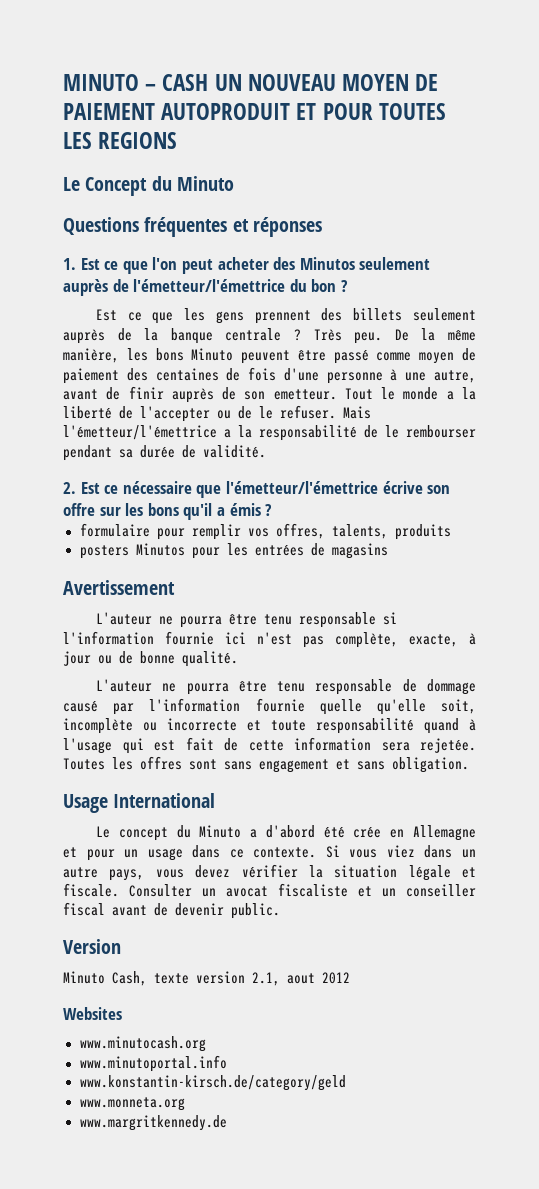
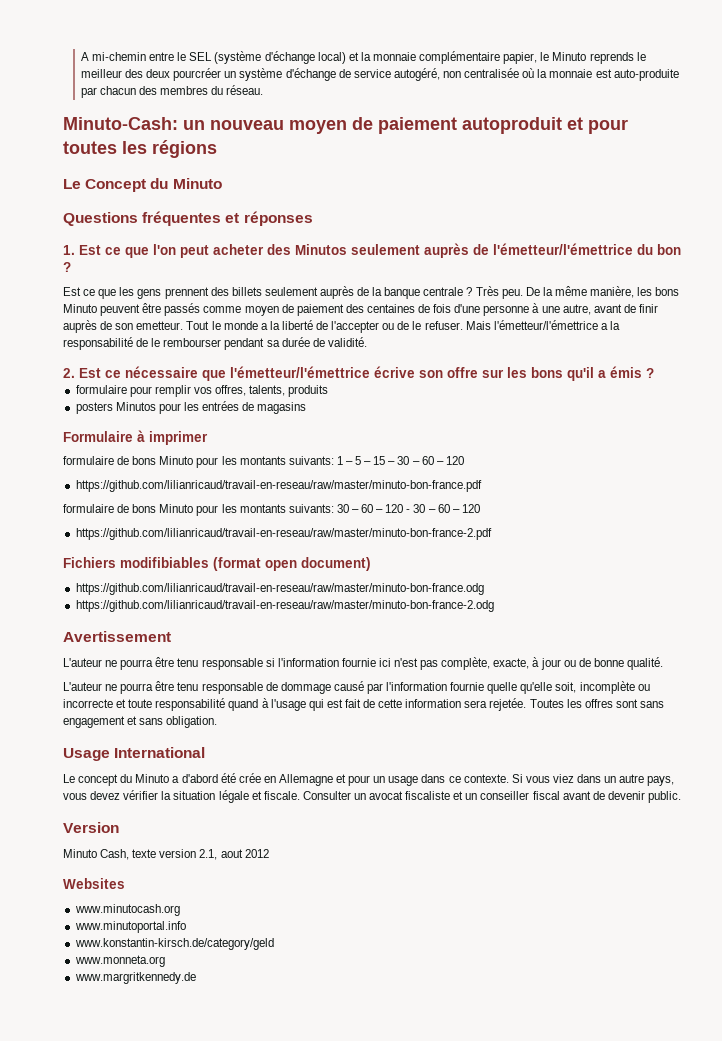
- MINUTO – CASH UN NOUVEAU MOYEN DE PAIEMENT AUTOPRODUIT ET POUR TOUTES LES REGIONS
+ A mi-chemin entre le SEL (système d'échange local) et la monnaie complémentaire papier, le Minuto reprends le meilleur des deux pourcréer un système d'échange de service autogéré, non centralisée où la monnaie est auto-produite par chacun des membres du réseau.
+ Minuto-Cash: un nouveau moyen de paiement autoproduit et pour toutes les régions
- De la même manière, les bons Minuto peuvent être passé comme moyen de paiement des centaines de fois d'une personne à une autre, avant de finir auprès de son emetteur.
+ De la même manière, les bons Minuto peuvent être passés comme moyen de paiement des centaines de fois d'une personne à une autre, avant de finir auprès de son emetteur.
+ Formulaire à imprimer
+ formulaire de bons Minuto pour les montants suivants: 1 – 5 – 15 – 30 – 60 – 120
+ https://github.com/lilianricaud/travail-en-reseau/raw/master/minuto-bon-france.pdf
+ formulaire de bons Minuto pour les montants suivants: 30 – 60 – 120 - 30 – 60 – 120
+ https://github.com/lilianricaud/travail-en-reseau/raw/master/minuto-bon-france-2.pdf
+ Fichiers modifibiables (format open document)
+ https://github.com/lilianricaud/travail-en-reseau/raw/master/minuto-bon-france.odg
+ https://github.com/lilianricaud/travail-en-reseau/raw/master/minuto-bon-france-2.odg

